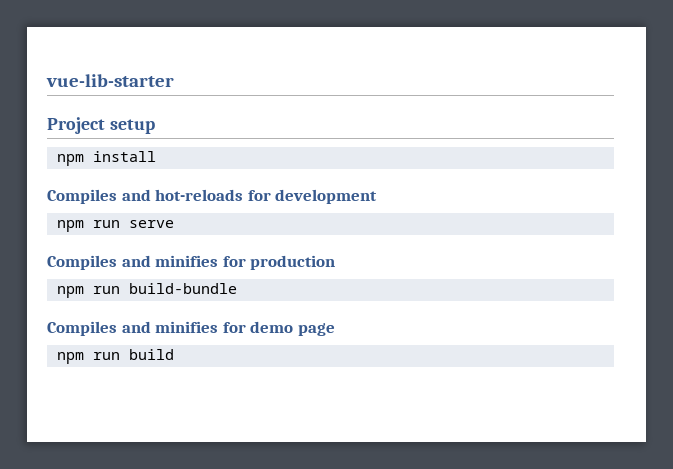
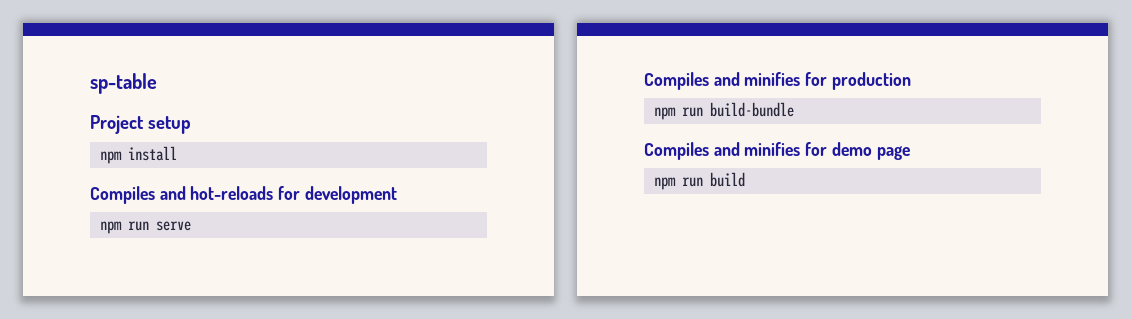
- vue-lib-starter
+ sp-table

